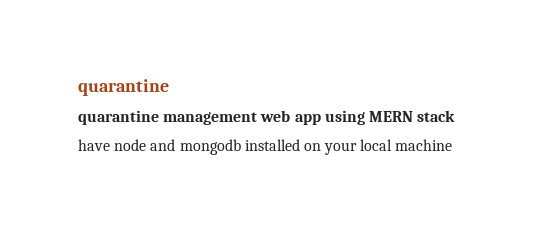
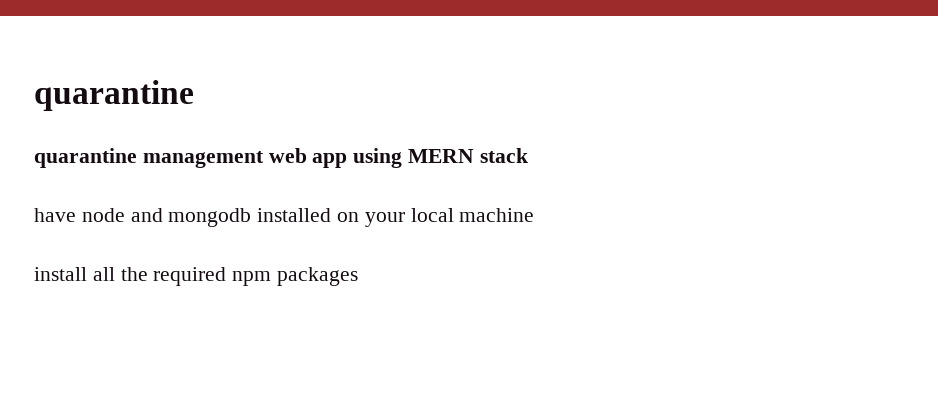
+ install all the required npm packages

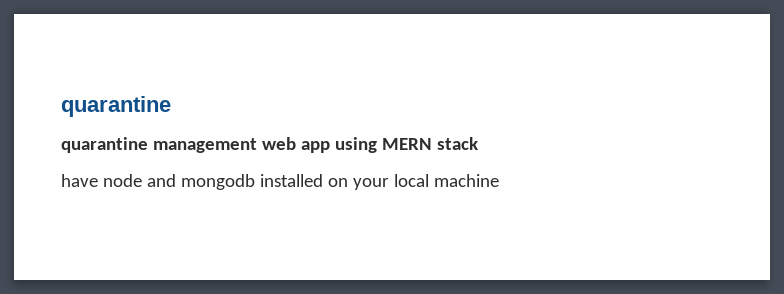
- install all the required npm packages

